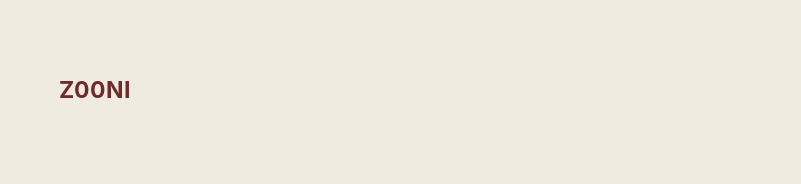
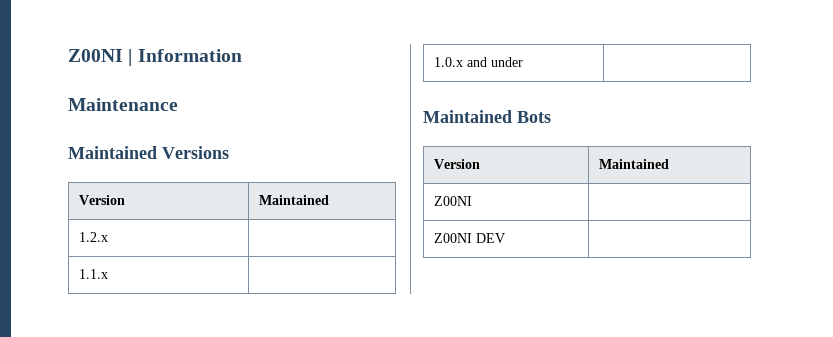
- Z00NI
+ Z00NI | Information
+ Maintenance
+ Maintained Versions
+ Version | Maintained
+ 1.2.x |
+ 1.1.x |
+ 1.0.x and under |
+ Maintained Bots
+ Version | Maintained
+ Z00NI |
+ Z00NI DEV |

